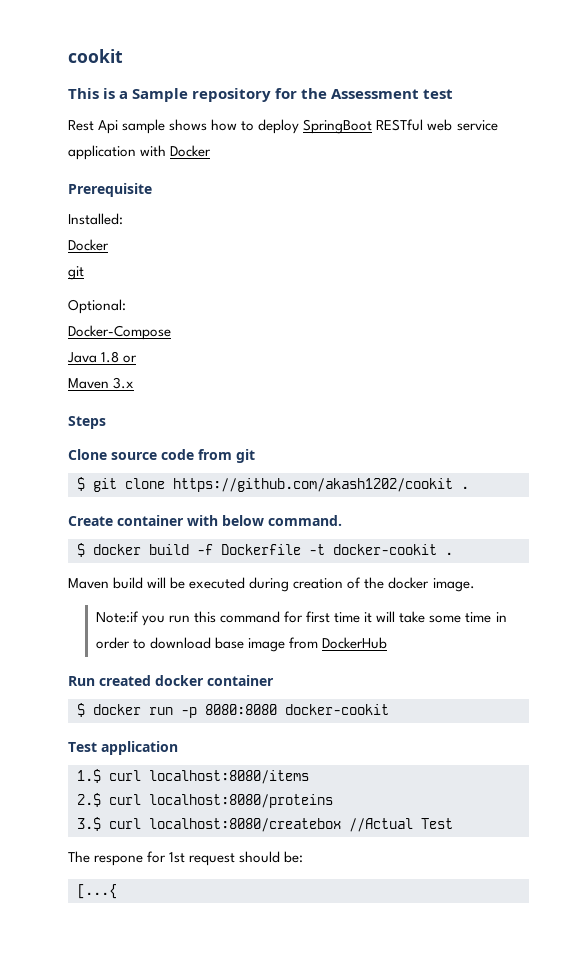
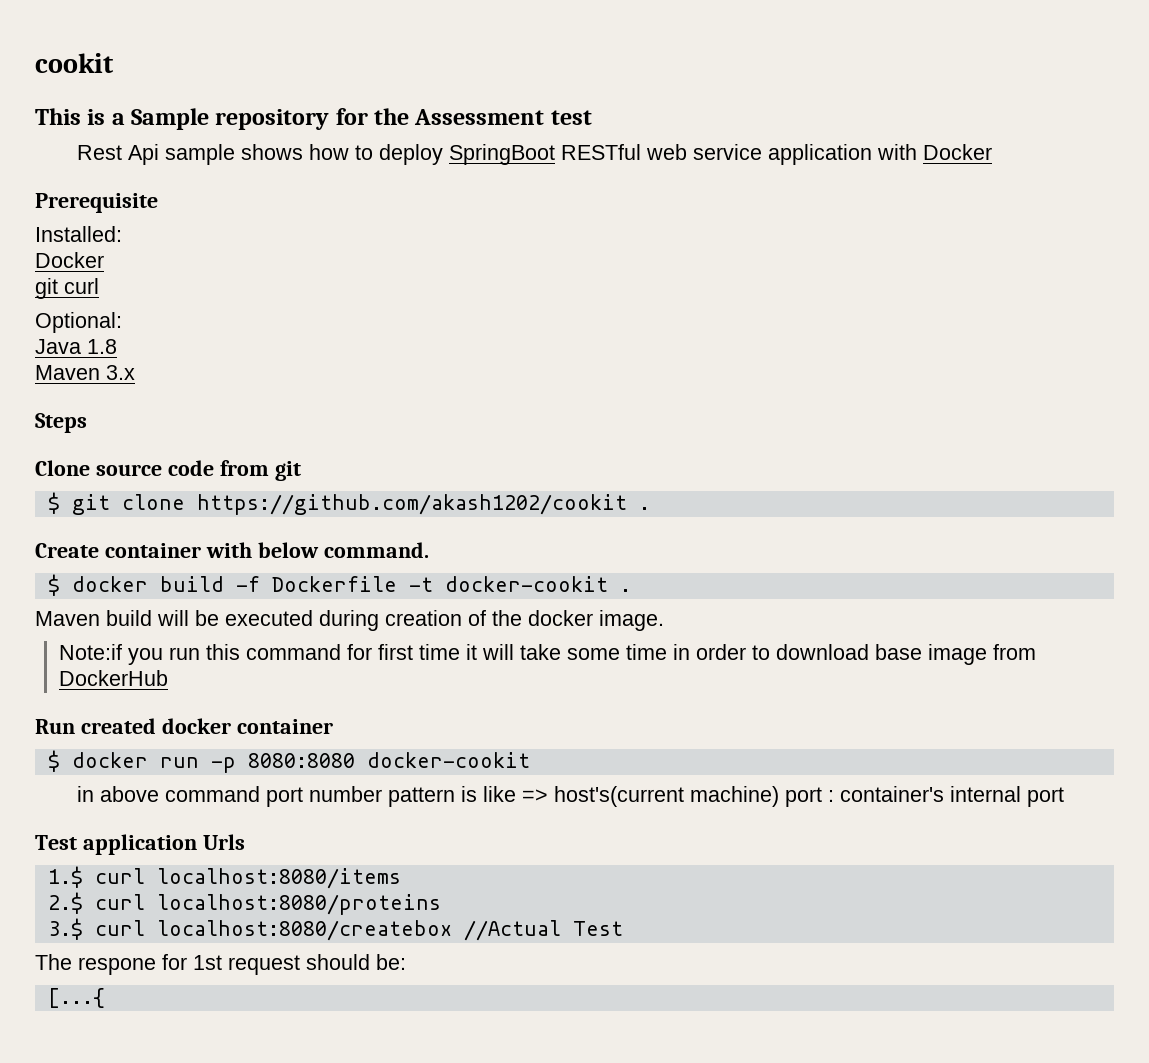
  Installed:
  Docker
- git
+ git curl
- Docker-Compose
- Java 1.8 or
+ Java 1.8
+ in above command port number pattern is like => host's(current machine) port : container's internal port
- Test application
+ Test application Urls

